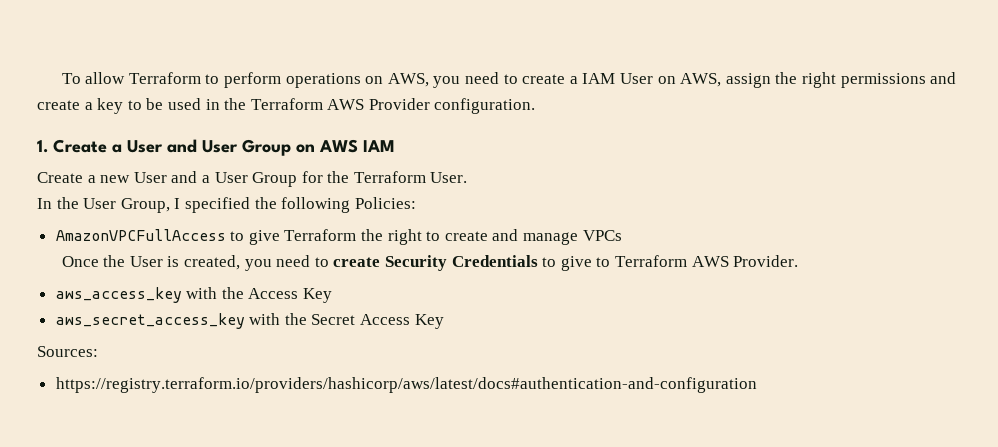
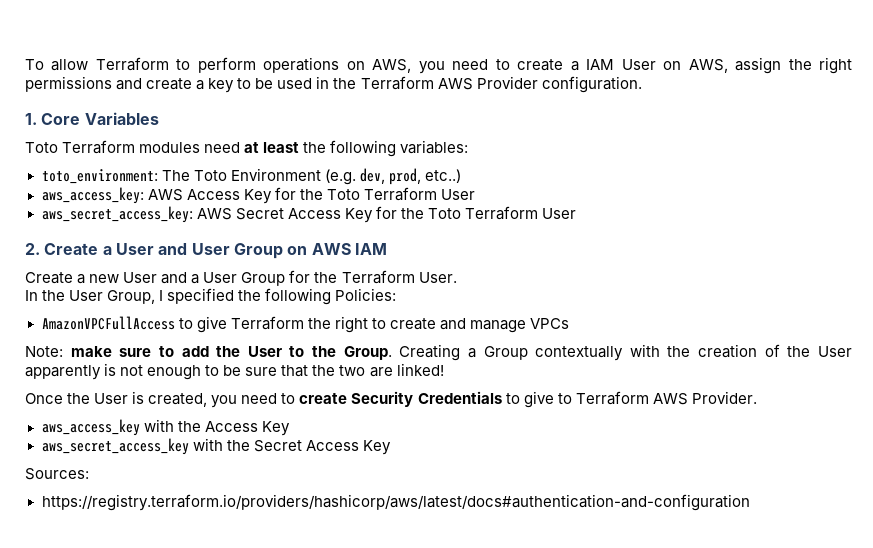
- 1. Create a User and User Group on AWS IAM
+ 1. Core Variables
+ Toto Terraform modules need at least the following variables:
+ toto_environment: The Toto Environment (e.g. dev, prod, etc..)
+ aws_access_key: AWS Access Key for the Toto Terraform User
+ aws_secret_access_key: AWS Secret Access Key for the Toto Terraform User
+ 2. Create a User and User Group on AWS IAM
+ Note: make sure to add the User to the Group. Creating a Group contextually with the creation of the User apparently is not enough to be sure that the two are linked!

